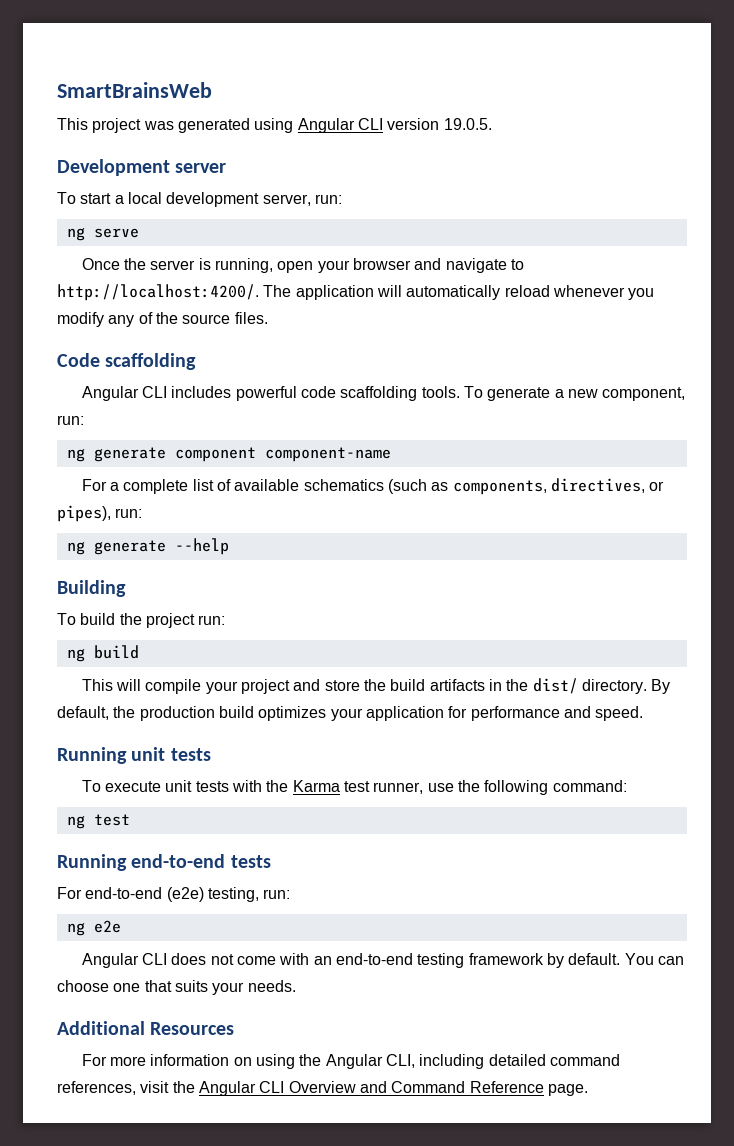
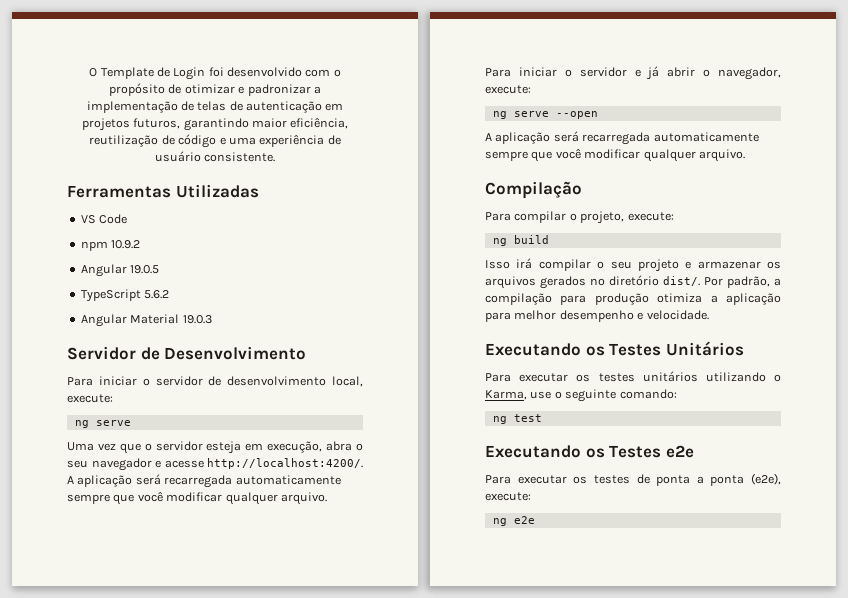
- SmartBrainsWeb
- This project was generated using Angular CLI version 19.0.5.
- Development server
- To start a local development server, run:
+ O Template de Login foi desenvolvido com o propósito de otimizar e padronizar a implementação de telas de autenticação em projetos futuros, garantindo maior eficiência, reutilização de código e uma experiência de usuário consistente.
+ Ferramentas Utilizadas
+ VS Code
+ npm 10.9.2
+ Angular 19.0.5
+ TypeScript 5.6.2
+ Angular Material 19.0.3
+ Servidor de Desenvolvimento
+ Para iniciar o servidor de desenvolvimento local, execute:
  ng serve
- Once the server is running, open your browser and navigate to http://localhost:4200/. The application will automatically reload whenever you modify any of the source files.
- Code scaffolding
- Angular CLI includes powerful code scaffolding tools. To generate a new component, run:
- ng generate component component-name
- For a complete list of available schematics (such as components, directives, or pipes), run:
- ng generate --help
- Building
- To build the project run:
+ Uma vez que o servidor esteja em execução, abra o seu navegador e acesse http://localhost:4200/. A aplicação será recarregada automaticamente sempre que você modificar qualquer arquivo.
+ Para iniciar o servidor e já abrir o navegador, execute:
+ ng serve --open
+ A aplicação será recarregada automaticamente sempre que você modificar qualquer arquivo.
+ Compilação
+ Para compilar o projeto, execute:
  ng build
- This will compile your project and store the build artifacts in the dist/ directory. By default, the production build optimizes your application for performance and speed.
- Running unit tests
- To execute unit tests with the Karma test runner, use the following command:
+ Isso irá compilar o seu projeto e armazenar os arquivos gerados no diretório dist/. Por padrão, a compilação para produção otimiza a aplicação para melhor desempenho e velocidade.
+ Executando os Testes Unitários
+ Para executar os testes unitários utilizando o Karma, use o seguinte comando:
  ng test
- Running end-to-end tests
- For end-to-end (e2e) testing, run:
+ Executando os Testes e2e
+ Para executar os testes de ponta a ponta (e2e), execute:
  ng e2e
- Angular CLI does not come with an end-to-end testing framework by default. You can choose one that suits your needs.
- Additional Resources
- For more information on using the Angular CLI, including detailed command references, visit the Angular CLI Overview and Command Reference page.

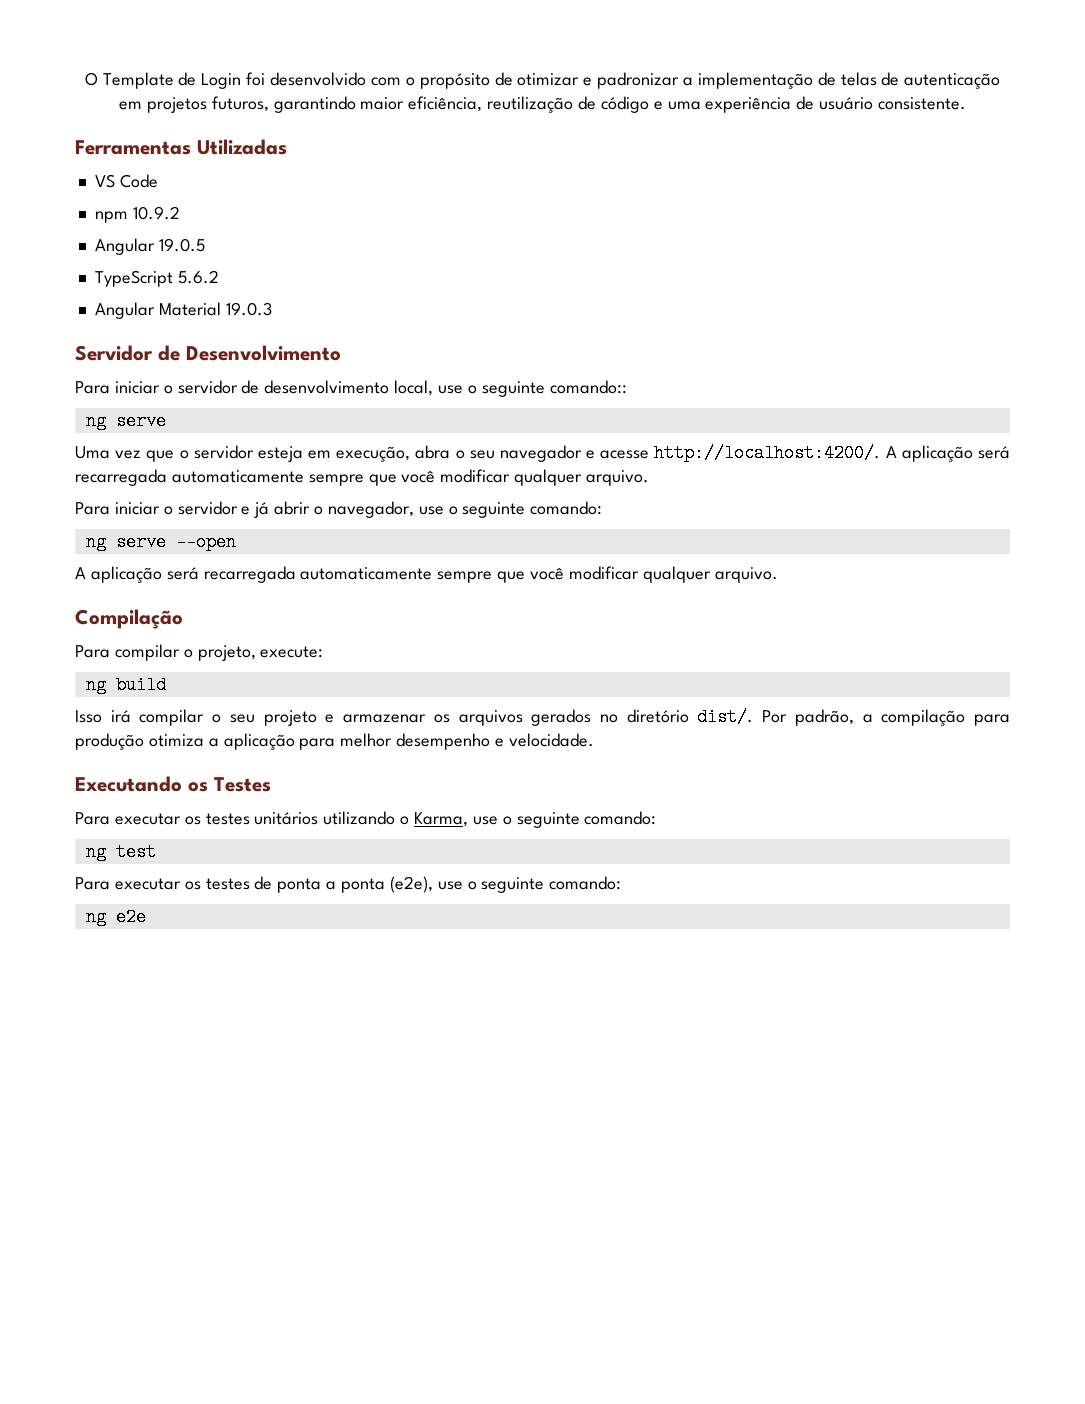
- Para iniciar o servidor de desenvolvimento local, execute:
+ Para iniciar o servidor de desenvolvimento local, use o seguinte comando::
- Para iniciar o servidor e já abrir o navegador, execute:
+ Para iniciar o servidor e já abrir o navegador, use o seguinte comando:
- Executando os Testes Unitários
+ Executando os Testes
- Executando os Testes e2e
- Para executar os testes de ponta a ponta (e2e), execute:
+ Para executar os testes de ponta a ponta (e2e), use o seguinte comando:

